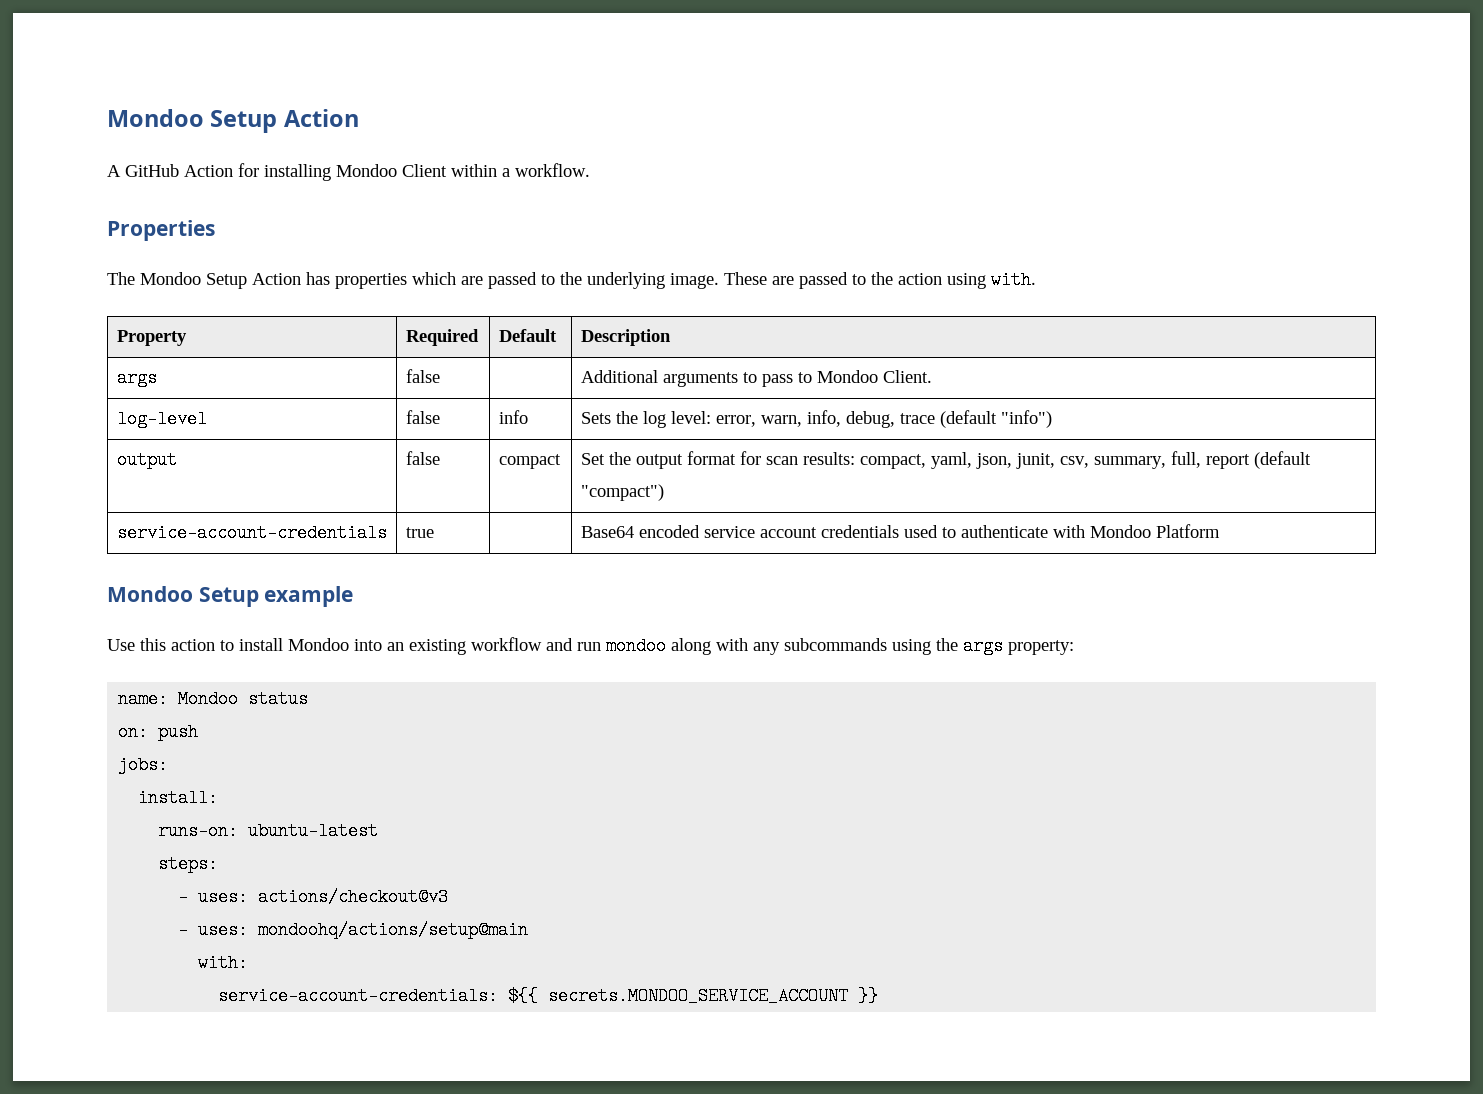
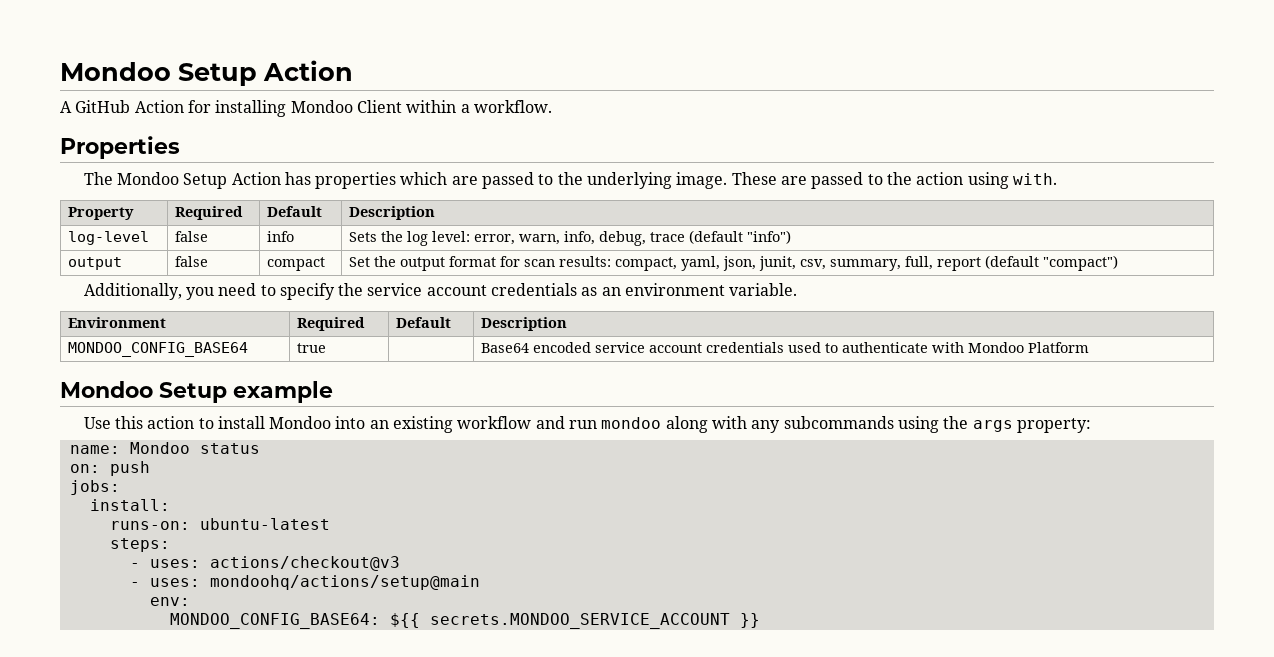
- args | false | | Additional arguments to pass to Mondoo Client.
- service-account-credentials | true | | Base64 encoded service account credentials used to authenticate with Mondoo Platform
+ Additionally, you need to specify the service account credentials as an environment variable.
+ Environment | Required | Default | Description
+ MONDOO_CONFIG_BASE64 | true | | Base64 encoded service account credentials used to authenticate with Mondoo Platform
- with:
- service-account-credentials: ${{ secrets.MONDOO_SERVICE_ACCOUNT }}
+ env:
+ MONDOO_CONFIG_BASE64: ${{ secrets.MONDOO_SERVICE_ACCOUNT }}

